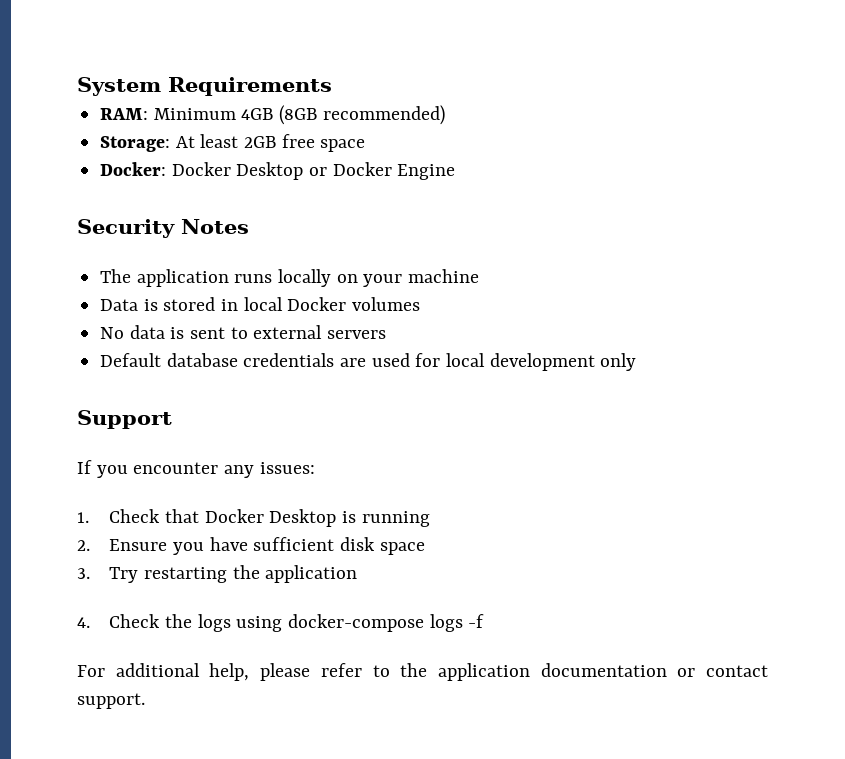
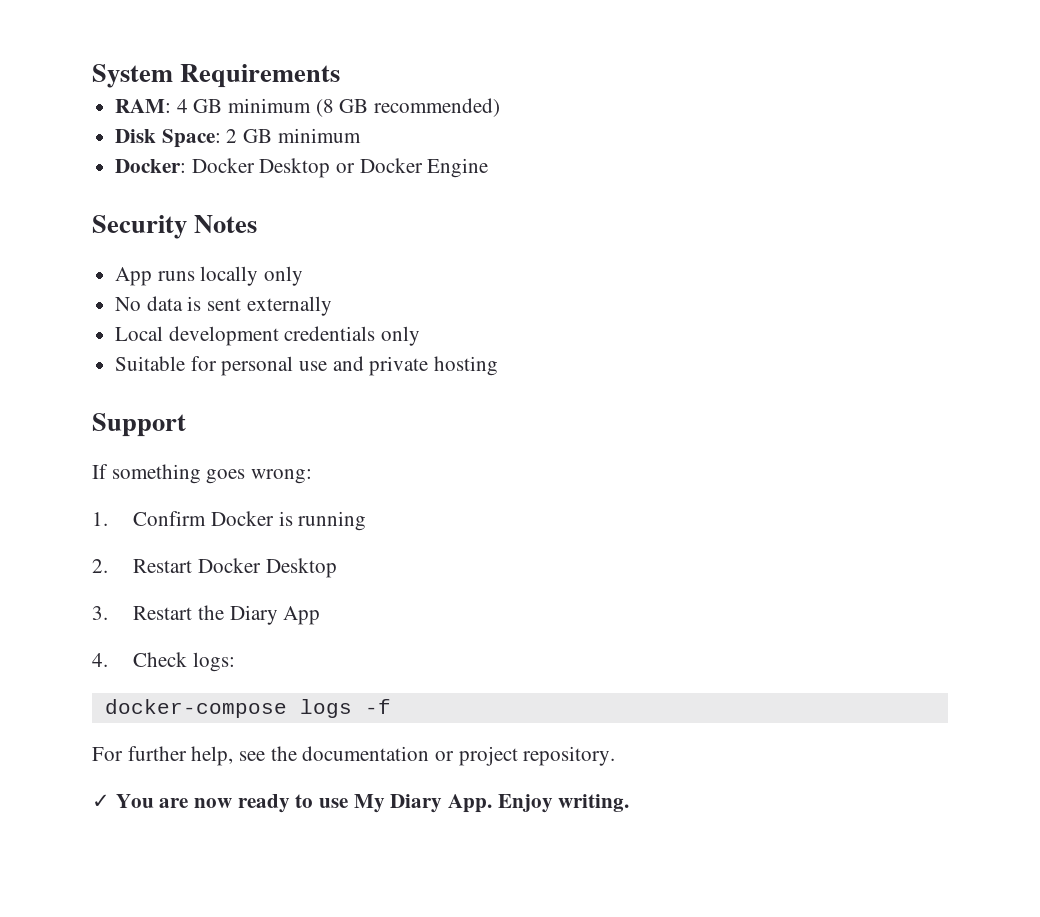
- RAM: Minimum 4GB (8GB recommended)
- Storage: At least 2GB free space
+ RAM: 4 GB minimum (8 GB recommended)
+ Disk Space: 2 GB minimum
- The application runs locally on your machine
- Data is stored in local Docker volumes
- No data is sent to external servers
- Default database credentials are used for local development only
+ App runs locally only
+ No data is sent externally
+ Local development credentials only
+ Suitable for personal use and private hosting
  Support
- If you encounter any issues:
- 1. Check that Docker Desktop is running
- 2. Ensure you have sufficient disk space
- 3. Try restarting the application
+ If something goes wrong:
+ 1. Confirm Docker is running
+ 2. Restart Docker Desktop
+ 3. Restart the Diary App
- 4. Check the logs using docker-compose logs -f
+ 4. Check logs:
+ docker-compose logs -f
- For additional help, please refer to the application documentation or contact support.
+ For further help, see the documentation or project repository.
+ ✓ You are now ready to use My Diary App. Enjoy writing.

